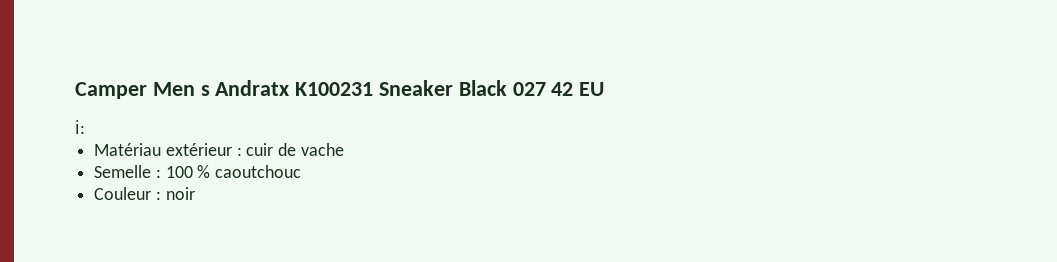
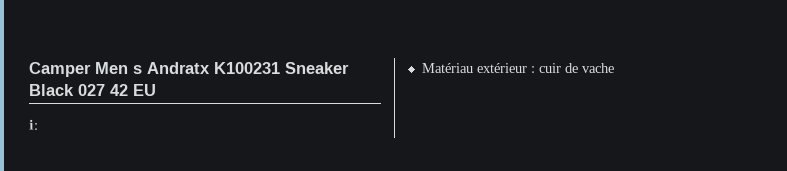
- Semelle : 100 % caoutchouc
- Couleur : noir

